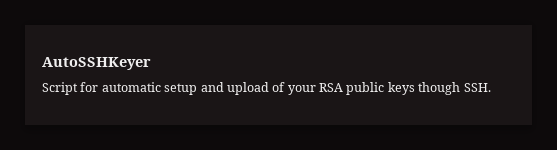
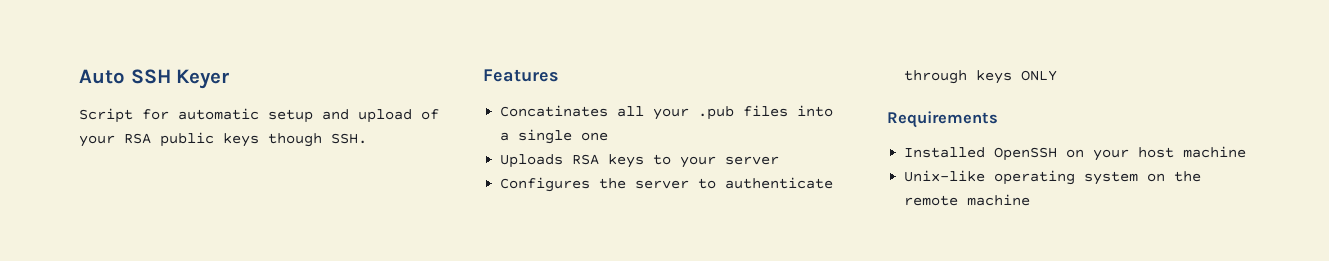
- AutoSSHKeyer
+ Auto SSH Keyer
+ Features
+ Concatinates all your .pub files into a single one
+ Uploads RSA keys to your server
+ Configures the server to authenticate through keys ONLY
+ Requirements
+ Installed OpenSSH on your host machine
+ Unix-like operating system on the remote machine

